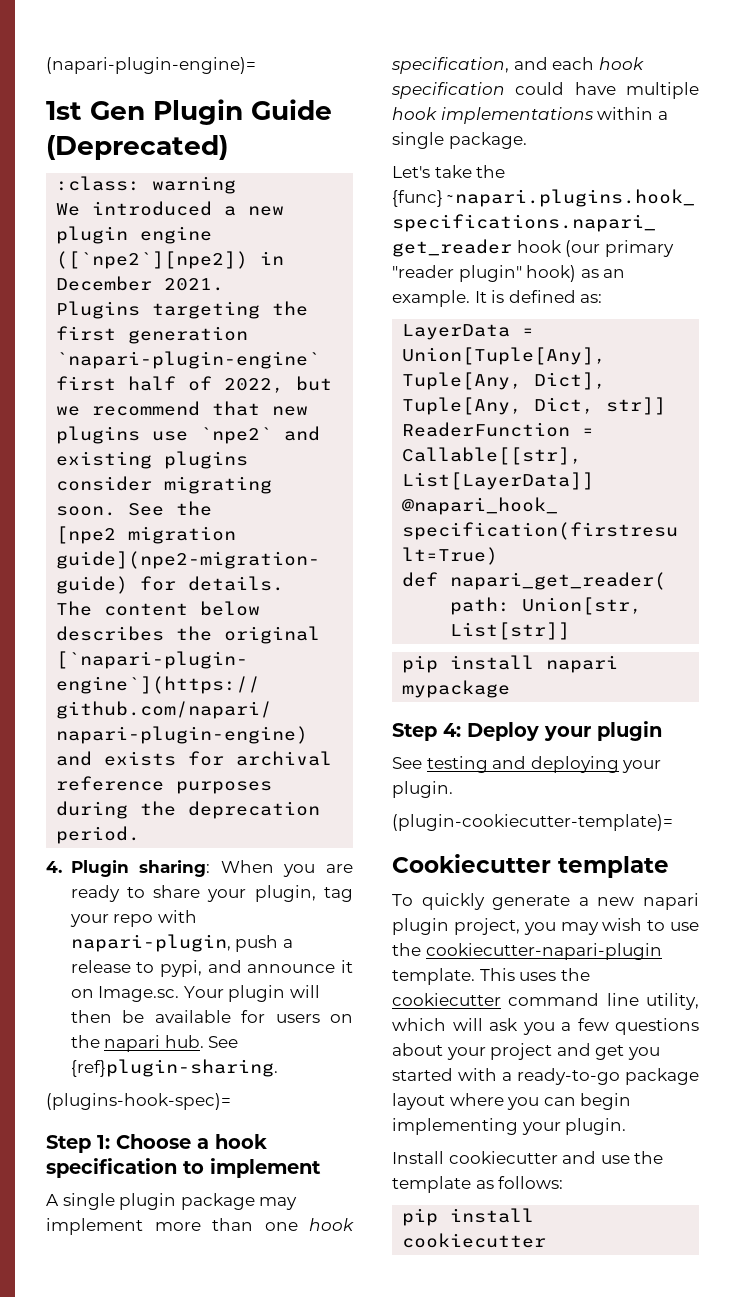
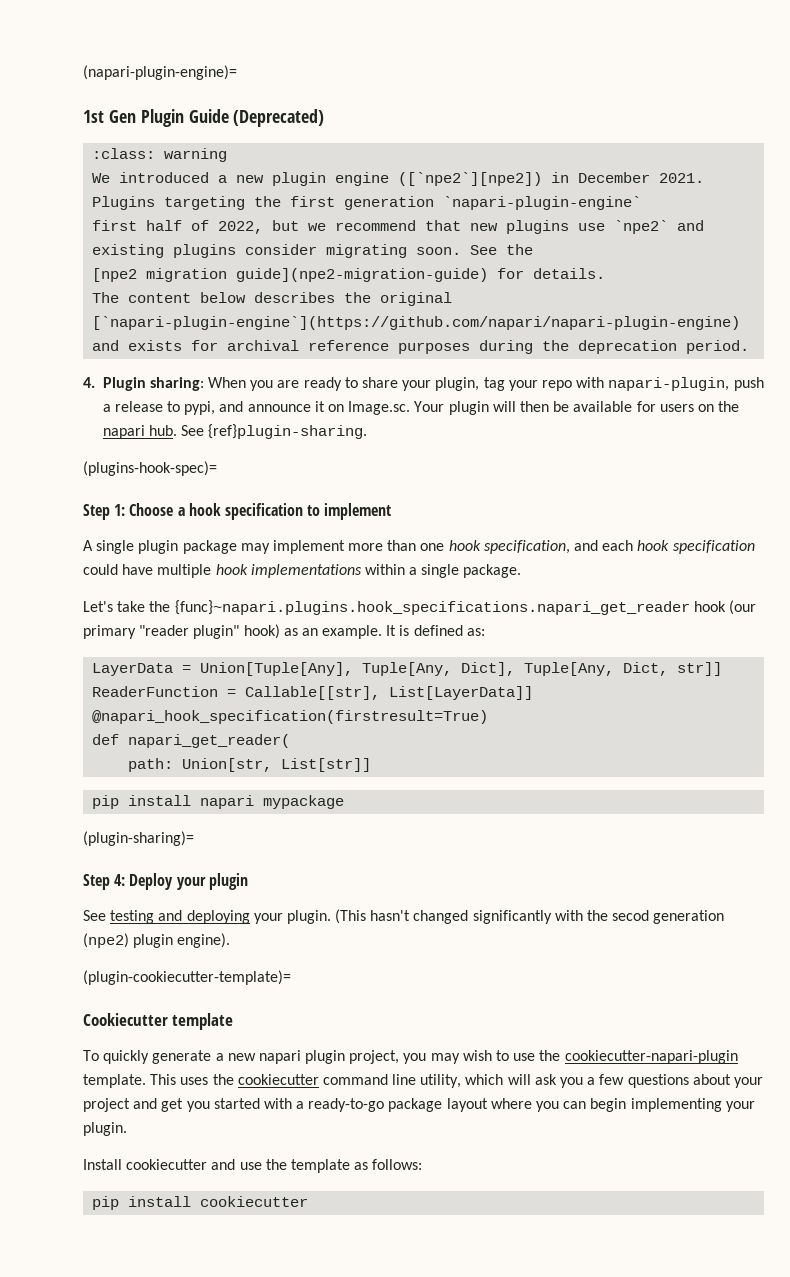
+ (plugin-sharing)=
+ (This hasn't changed significantly with the secod generation (npe2) plugin engine).

